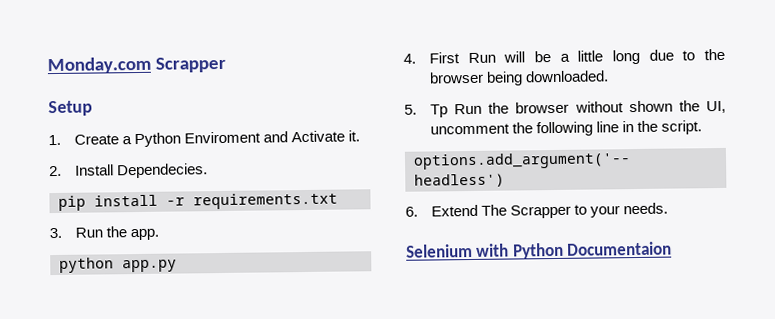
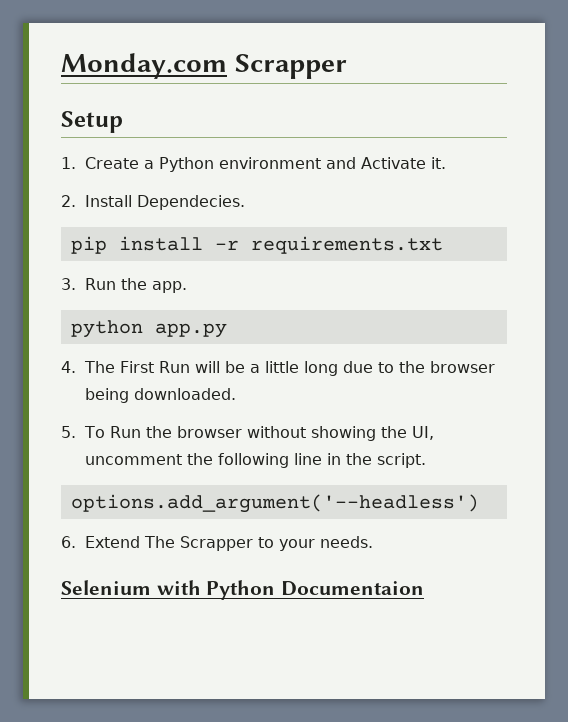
- 1. Create a Python Enviroment and Activate it.
+ 1. Create a Python environment and Activate it.
- 4. First Run will be a little long due to the browser being downloaded.
+ 4. The First Run will be a little long due to the browser being downloaded.
- 5. Tp Run the browser without shown the UI, uncomment the following line in the script.
+ 5. To Run the browser without showing the UI, uncomment the following line in the script.

